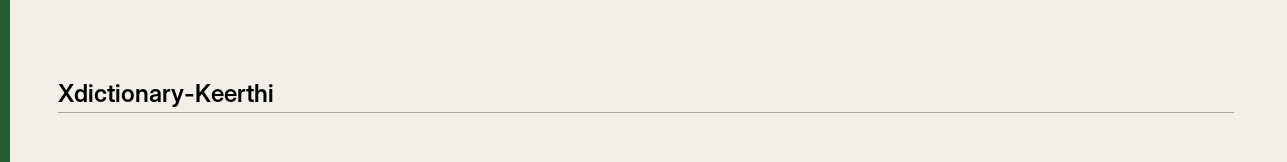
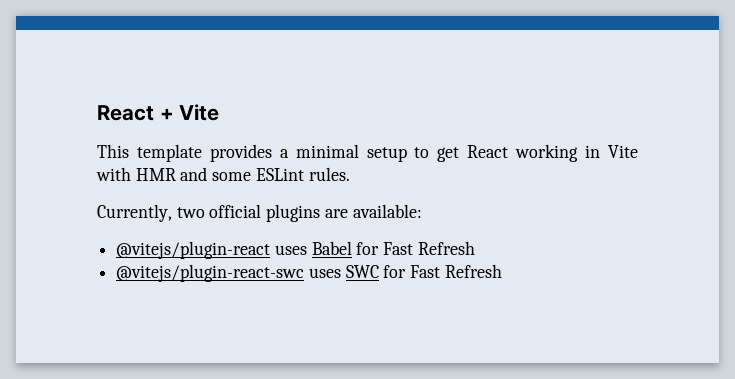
- Xdictionary-Keerthi
+ React + Vite
+ This template provides a minimal setup to get React working in Vite with HMR and some ESLint rules.
+ Currently, two official plugins are available:
+ @vitejs/plugin-react uses Babel for Fast Refresh
+ @vitejs/plugin-react-swc uses SWC for Fast Refresh

